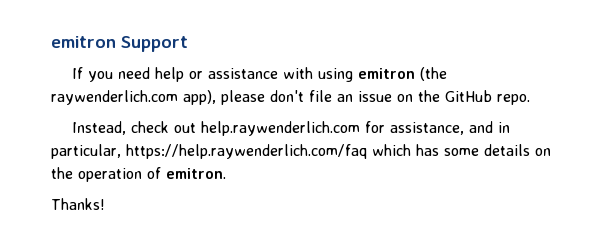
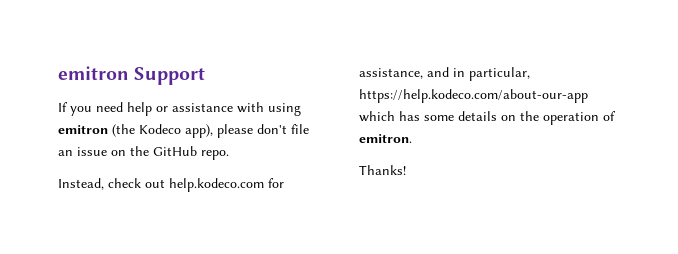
- If you need help or assistance with using emitron (the raywenderlich.com app), please don't file an issue on the GitHub repo.
+ If you need help or assistance with using emitron (the Kodeco app), please don't file an issue on the GitHub repo.
- Instead, check out help.raywenderlich.com for assistance, and in particular, https://help.raywenderlich.com/faq which has some details on the operation of emitron.
+ Instead, check out help.kodeco.com for assistance, and in particular, https://help.kodeco.com/about-our-app which has some details on the operation of emitron.

